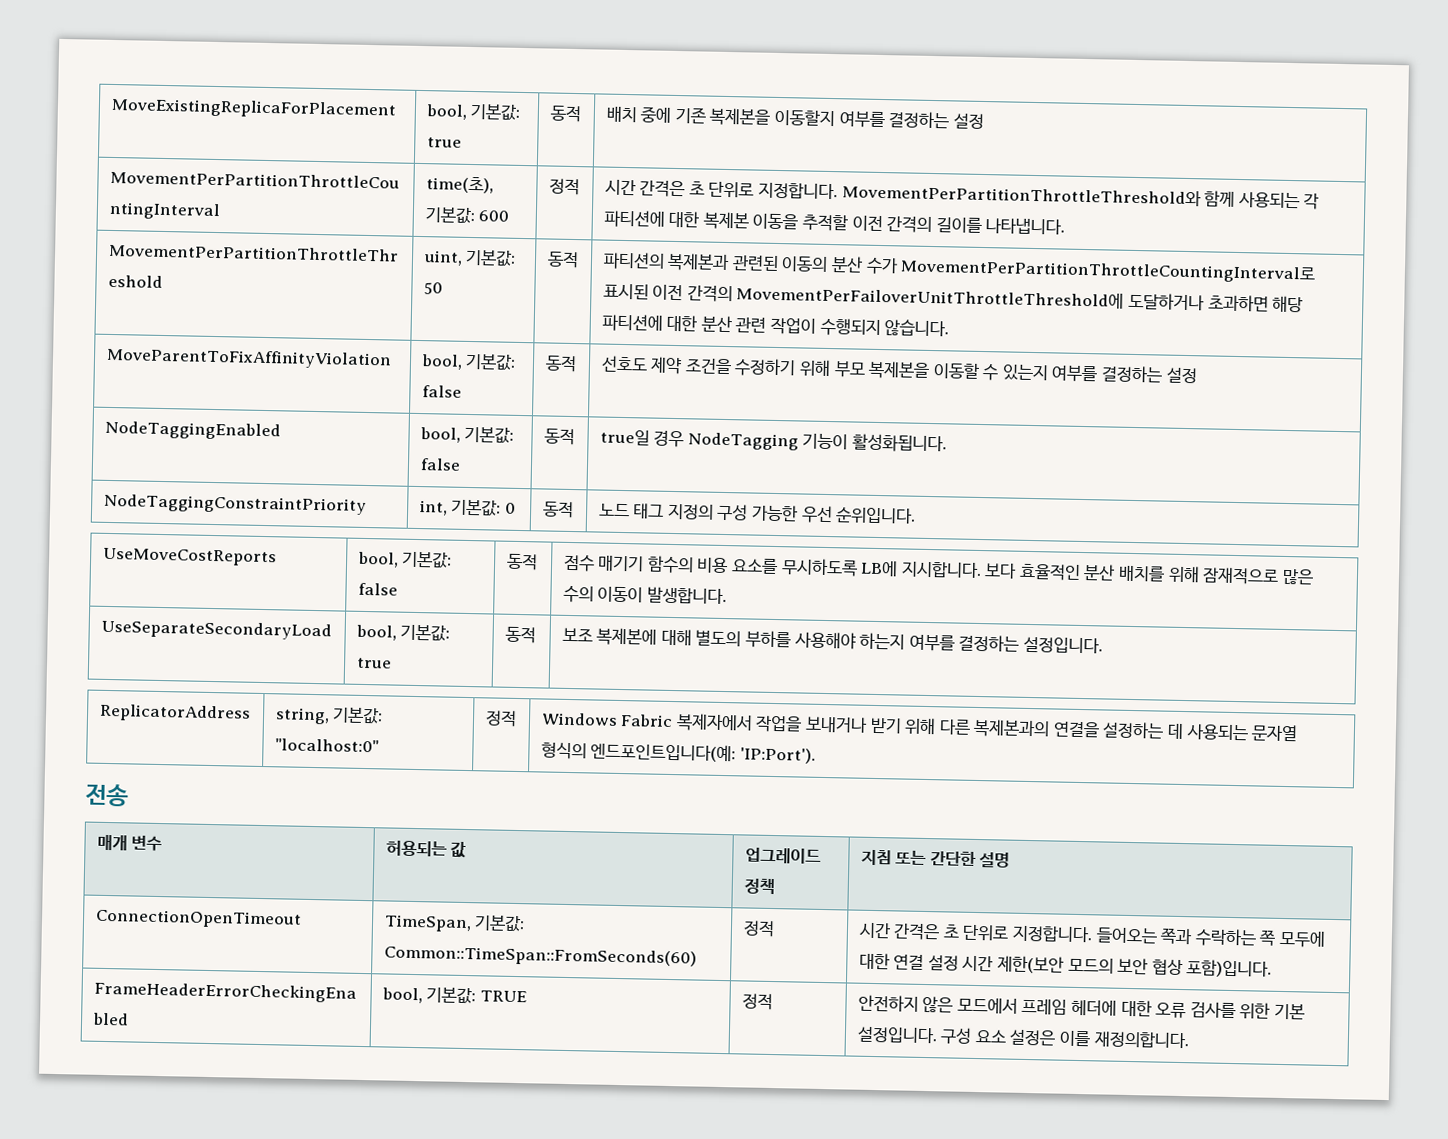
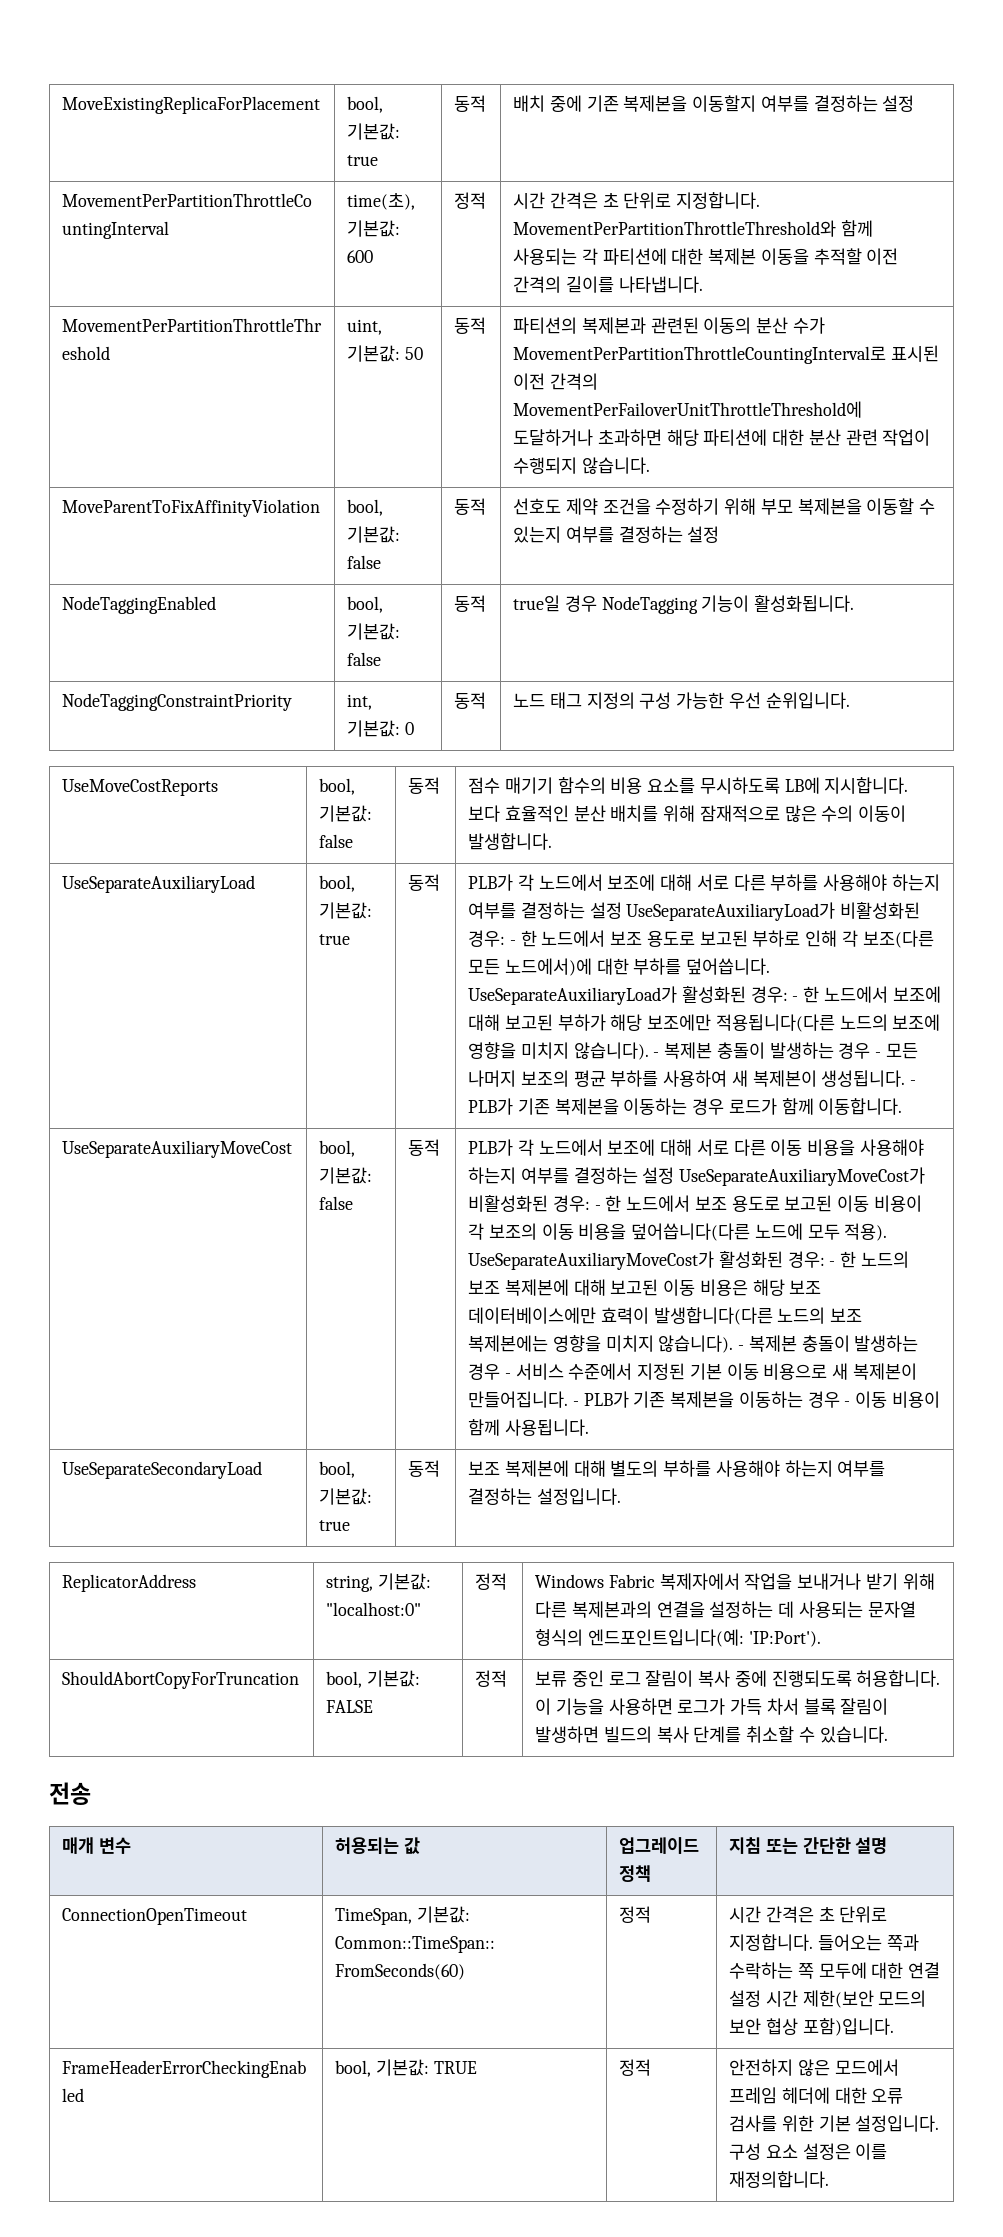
+ UseSeparateAuxiliaryLoad | bool, 기본값: true | 동적 | PLB가 각 노드에서 보조에 대해 서로 다른 부하를 사용해야 하는지 여부를 결정하는 설정 UseSeparateAuxiliaryLoad가 비활성화된 경우: - 한 노드에서 보조 용도로 보고된 부하로 인해 각 보조(다른 모든 노드에서)에 대한 부하를 덮어씁니다. UseSeparateAuxiliaryLoad가 활성화된 경우: - 한 노드에서 보조에 대해 보고된 부하가 해당 보조에만 적용됩니다(다른 노드의 보조에 영향을 미치지 않습니다). - 복제본 충돌이 발생하는 경우 - 모든 나머지 보조의 평균 부하를 사용하여 새 복제본이 생성됩니다. - PLB가 기존 복제본을 이동하는 경우 로드가 함께 이동합니다.
+ UseSeparateAuxiliaryMoveCost | bool, 기본값: false | 동적 | PLB가 각 노드에서 보조에 대해 서로 다른 이동 비용을 사용해야 하는지 여부를 결정하는 설정 UseSeparateAuxiliaryMoveCost가 비활성화된 경우: - 한 노드에서 보조 용도로 보고된 이동 비용이 각 보조의 이동 비용을 덮어씁니다(다른 노드에 모두 적용). UseSeparateAuxiliaryMoveCost가 활성화된 경우: - 한 노드의 보조 복제본에 대해 보고된 이동 비용은 해당 보조 데이터베이스에만 효력이 발생합니다(다른 노드의 보조 복제본에는 영향을 미치지 않습니다). - 복제본 충돌이 발생하는 경우 - 서비스 수준에서 지정된 기본 이동 비용으로 새 복제본이 만들어집니다. - PLB가 기존 복제본을 이동하는 경우 - 이동 비용이 함께 사용됩니다.
+ ShouldAbortCopyForTruncation | bool, 기본값: FALSE | 정적 | 보류 중인 로그 잘림이 복사 중에 진행되도록 허용합니다. 이 기능을 사용하면 로그가 가득 차서 블록 잘림이 발생하면 빌드의 복사 단계를 취소할 수 있습니다.

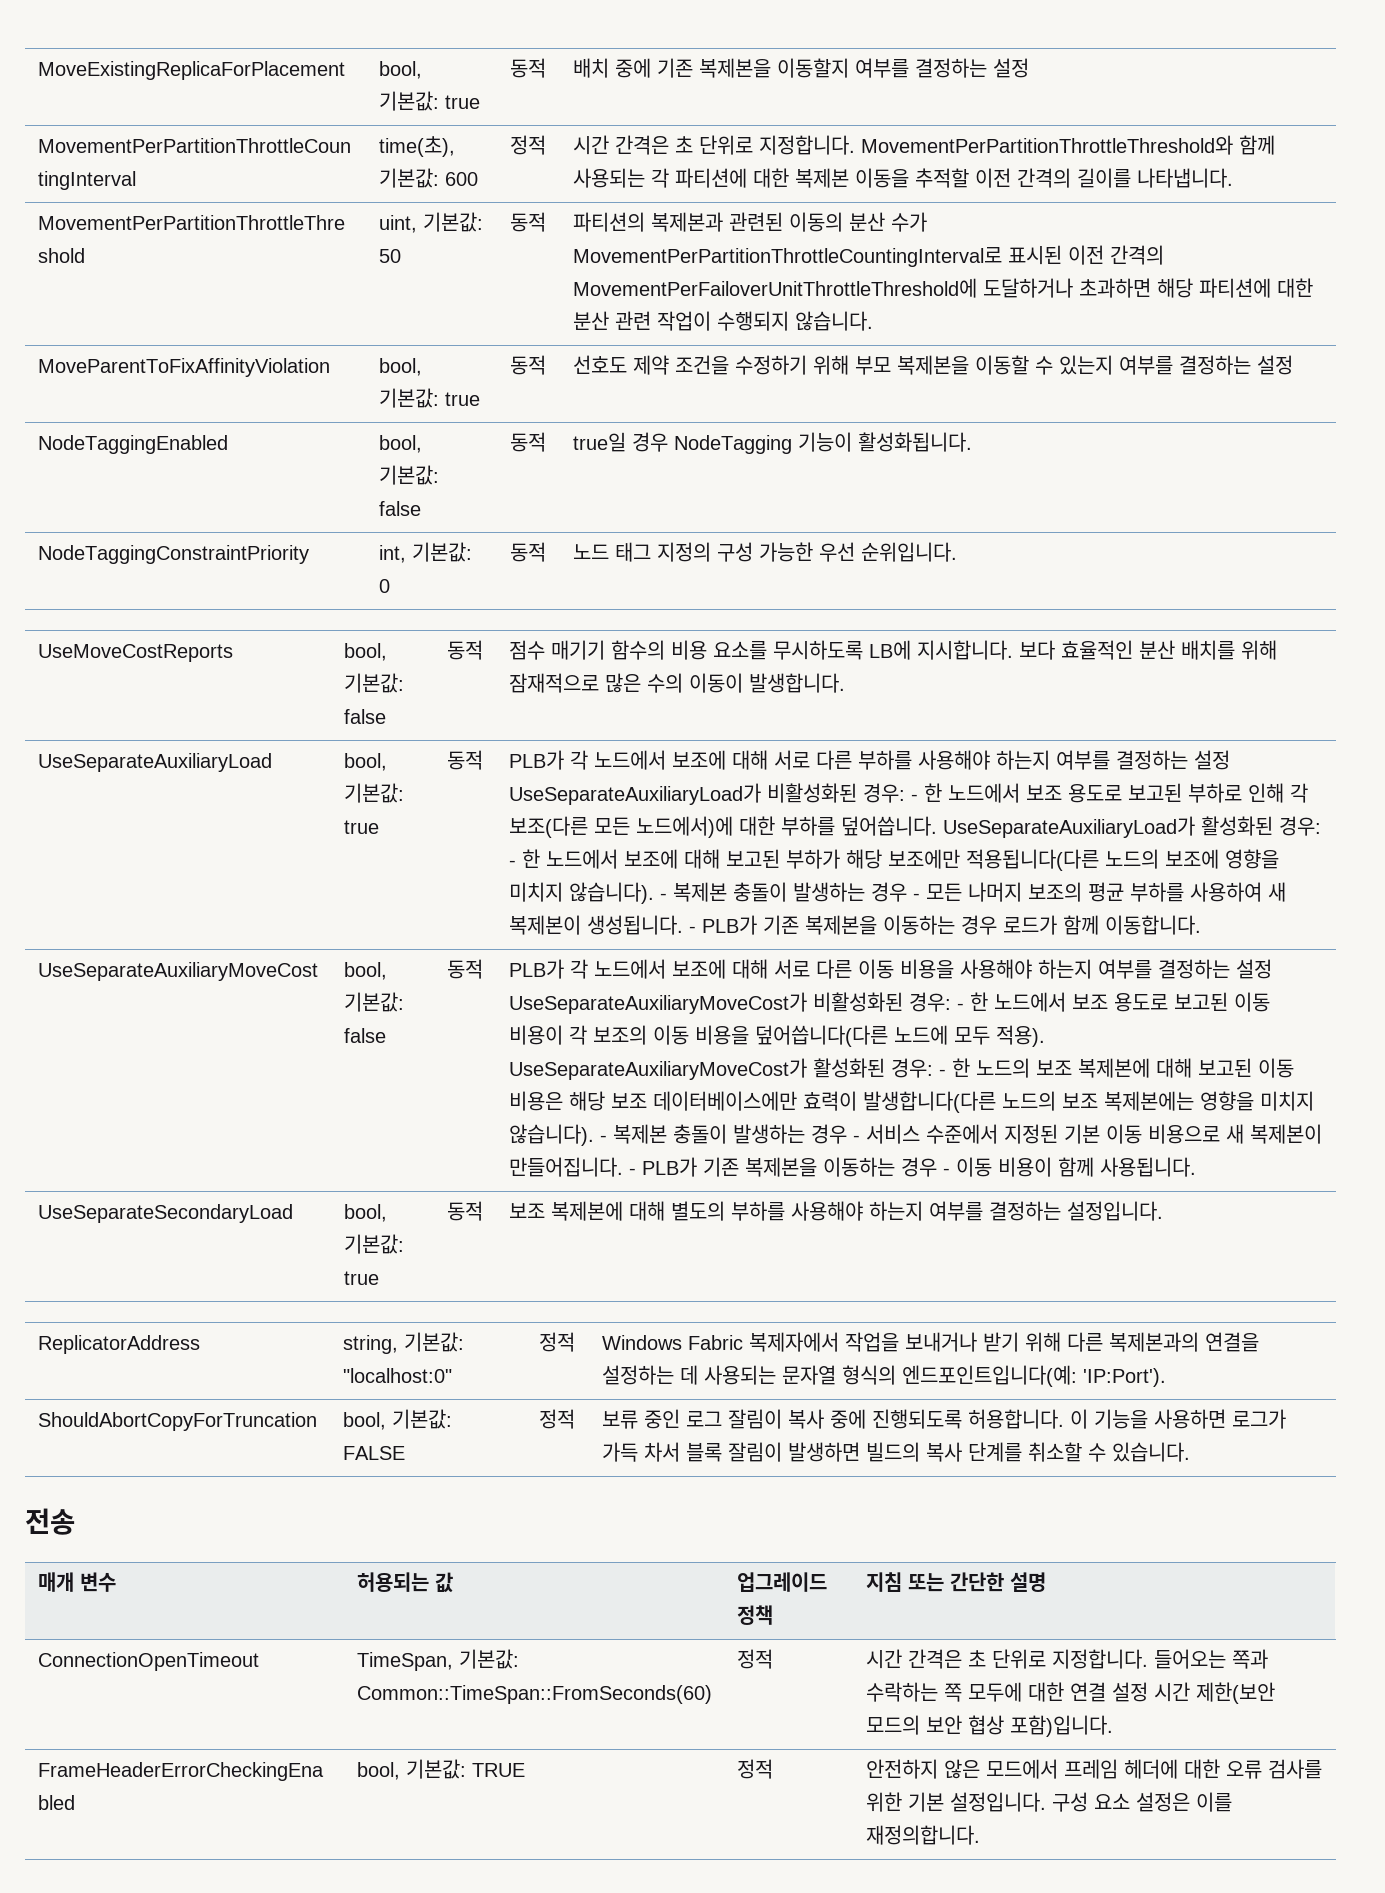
- MoveParentToFixAffinityViolation | bool, 기본값: false | 동적 | 선호도 제약 조건을 수정하기 위해 부모 복제본을 이동할 수 있는지 여부를 결정하는 설정
+ MoveParentToFixAffinityViolation | bool, 기본값: true | 동적 | 선호도 제약 조건을 수정하기 위해 부모 복제본을 이동할 수 있는지 여부를 결정하는 설정

